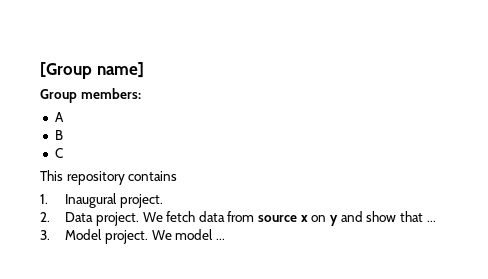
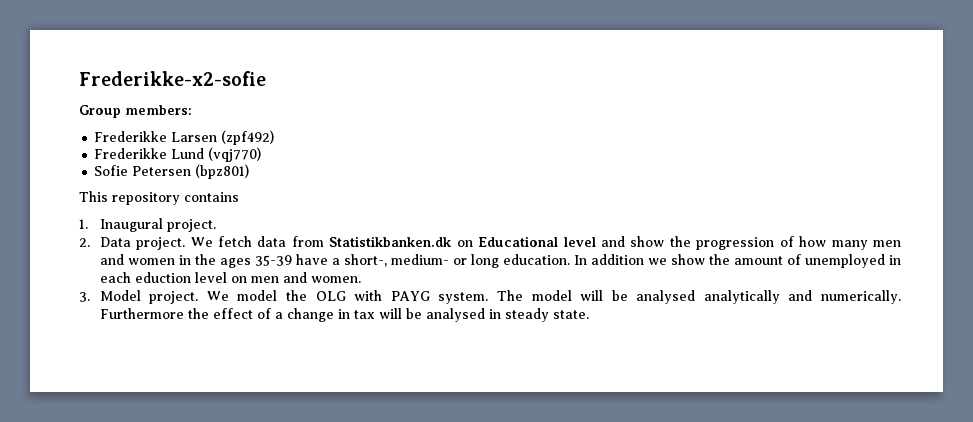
- [Group name]
+ Frederikke-x2-sofie
- A
- B
- C
+ Frederikke Larsen (zpf492)
+ Frederikke Lund (vqj770)
+ Sofie Petersen (bpz801)
- We fetch data from source x on y and show that ...
+ We fetch data from Statistikbanken.dk on Educational level and show the progression of how many men and women in the ages 35-39 have a short-, medium- or long education. In addition we show the amount of unemployed in each eduction level on men and women.
- We model ...
+ We model the OLG with PAYG system. The model will be analysed analytically and numerically. Furthermore the effect of a change in tax will be analysed in steady state.

